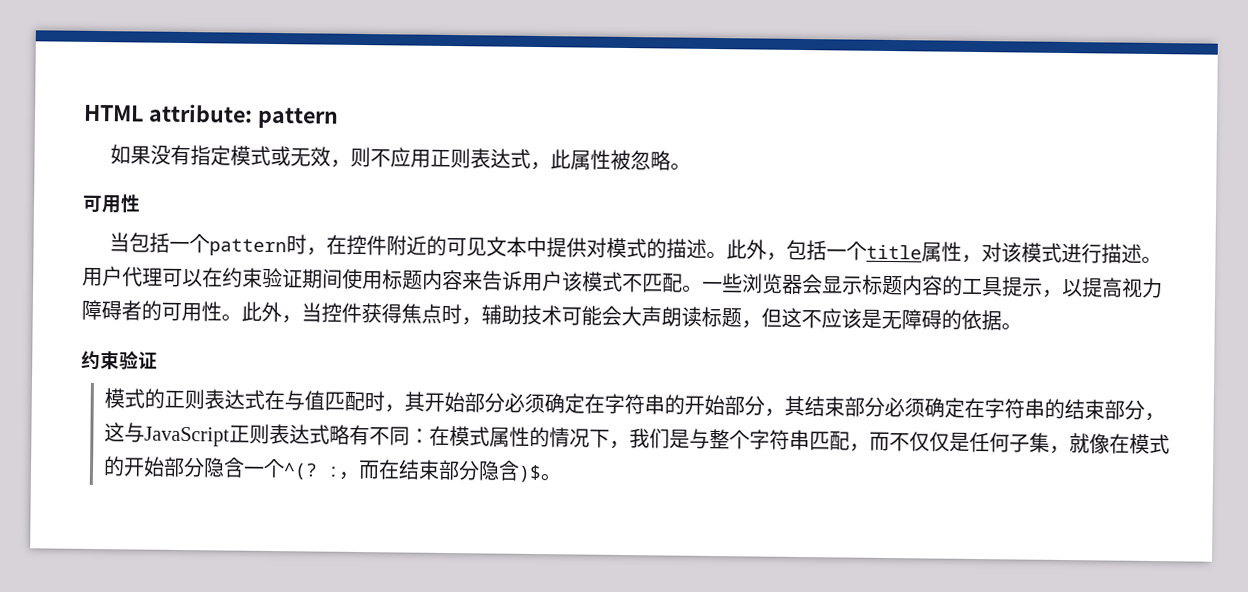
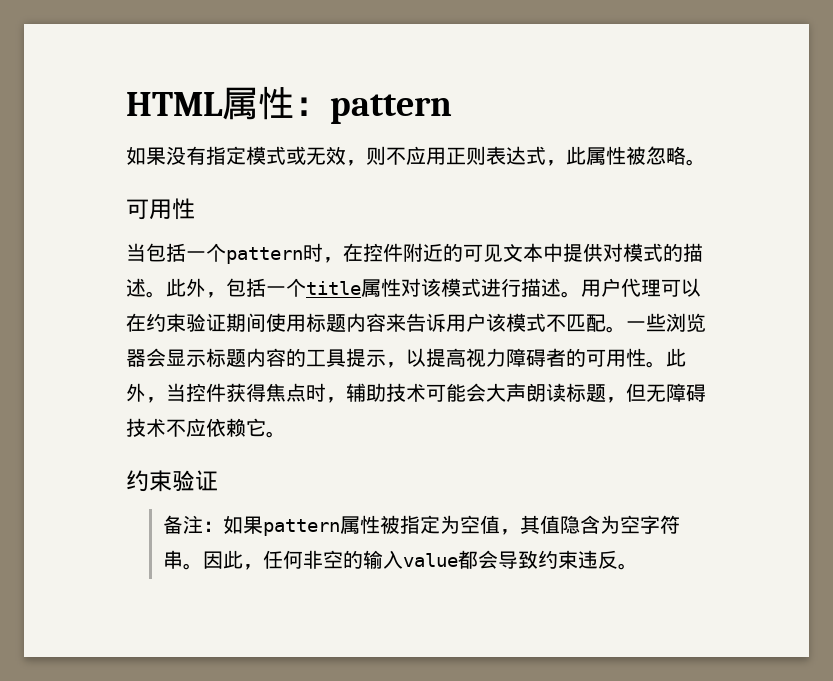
- HTML attribute: pattern
+ HTML属性：pattern
- 此外，包括一个title属性，对该模式进行描述。
+ 此外，包括一个title属性对该模式进行描述。
- 此外，当控件获得焦点时，辅助技术可能会大声朗读标题，但这不应该是无障碍的依据。
+ 此外，当控件获得焦点时，辅助技术可能会大声朗读标题，但无障碍技术不应依赖它。
  约束验证
- 模式的正则表达式在与值匹配时，其开始部分必须确定在字符串的开始部分，其结束部分必须确定在字符串的结束部分，这与JavaScript正则表达式略有不同：在模式属性的情况下，我们是与整个字符串匹配，而不仅仅是任何子集，就像在模式的开始部分隐含一个^(? :，而在结束部分隐含)$。
+ 备注：如果pattern属性被指定为空值，其值隐含为空字符串。因此，任何非空的输入value都会导致约束违反。

